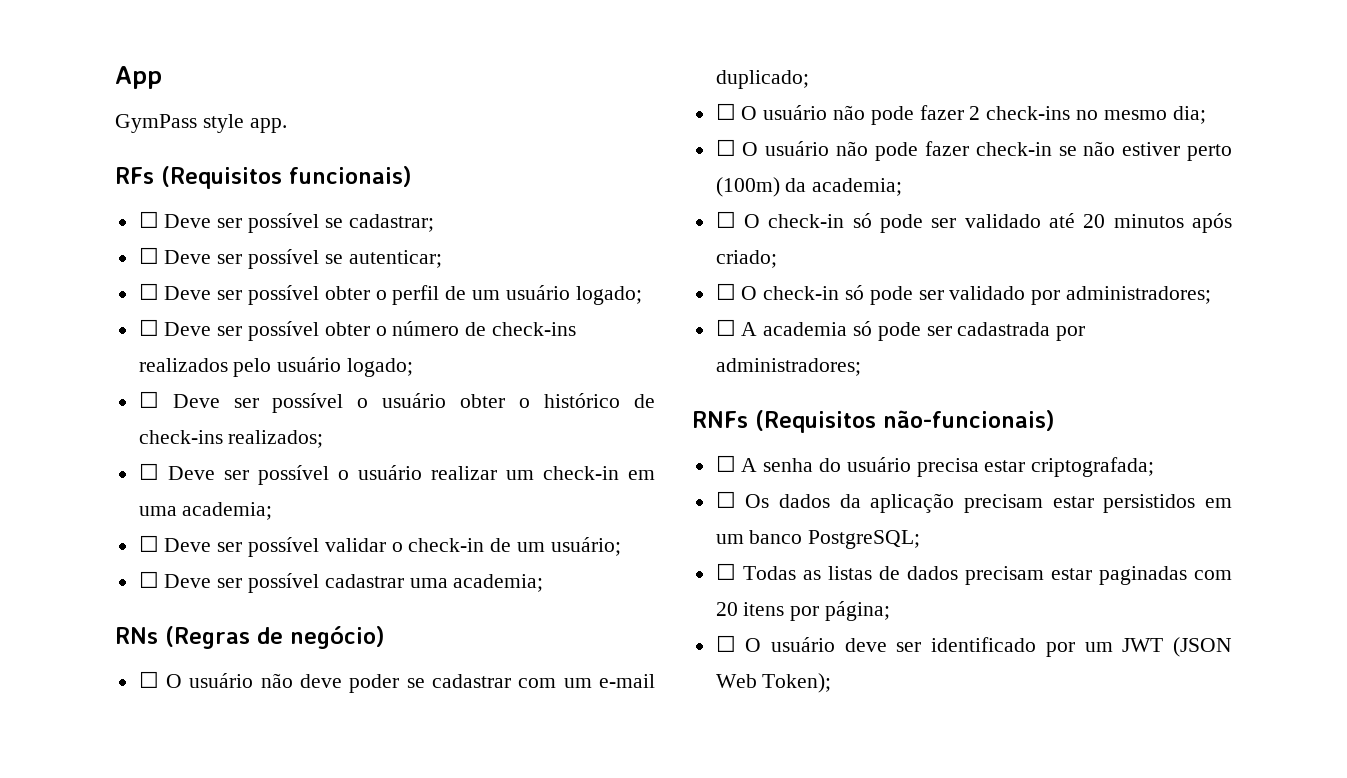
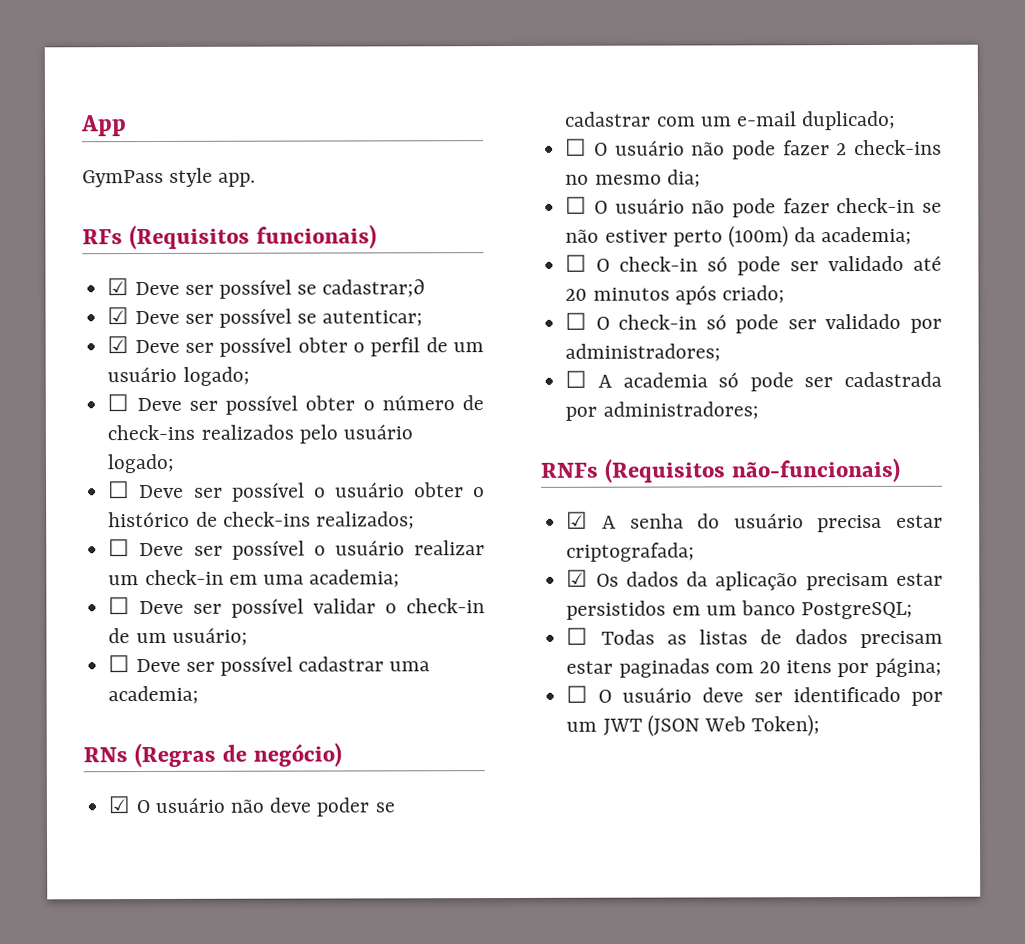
- ☐ Deve ser possível se cadastrar;
- ☐ Deve ser possível se autenticar;
+ ☑ Deve ser possível se cadastrar;∂
+ ☑ Deve ser possível se autenticar;
- ☐ Deve ser possível obter o perfil de um usuário logado;
+ ☑ Deve ser possível obter o perfil de um usuário logado;
- ☐ O usuário não deve poder se cadastrar com um e-mail duplicado;
+ ☑ O usuário não deve poder se cadastrar com um e-mail duplicado;
- ☐ A senha do usuário precisa estar criptografada;
+ ☑ A senha do usuário precisa estar criptografada;
- ☐ Os dados da aplicação precisam estar persistidos em um banco PostgreSQL;
+ ☑ Os dados da aplicação precisam estar persistidos em um banco PostgreSQL;

